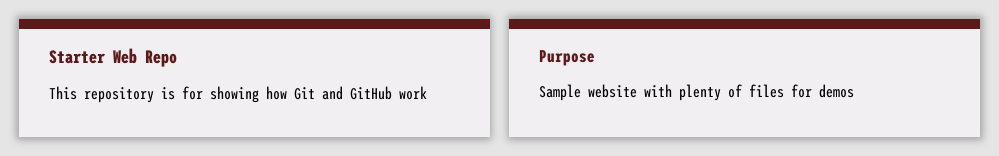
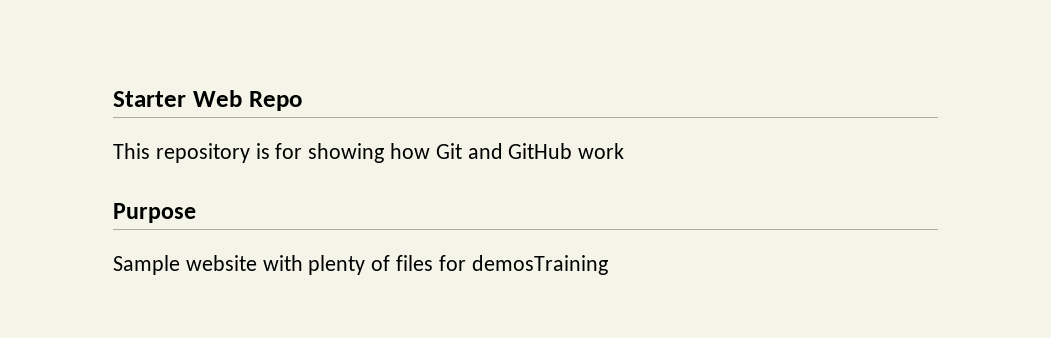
- Sample website with plenty of files for demos
+ Sample website with plenty of files for demosTraining

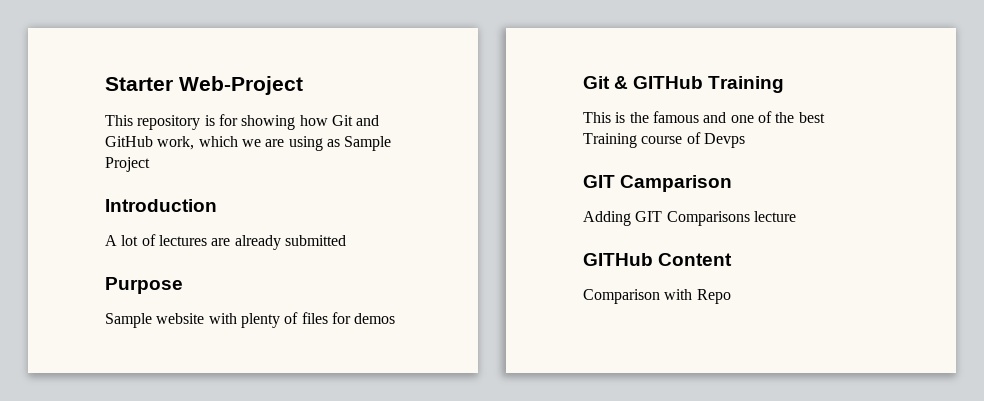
- Starter Web Repo
+ Starter Web-Project
- This repository is for showing how Git and GitHub work
+ This repository is for showing how Git and GitHub work, which we are using as Sample Project
+ Introduction
+ A lot of lectures are already submitted
- Sample website with plenty of files for demosTraining
+ Sample website with plenty of files for demos
+ Git & GITHub Training
+ This is the famous and one of the best Training course of Devps
+ GIT Camparison
+ Adding GIT Comparisons lecture
+ GITHub Content
+ Comparison with Repo

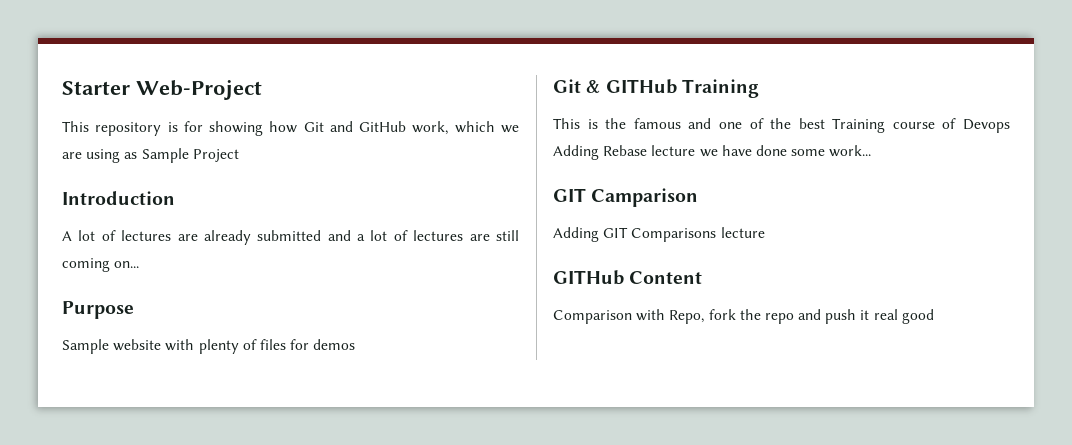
- A lot of lectures are already submitted
+ A lot of lectures are already submitted and a lot of lectures are still coming on...
- This is the famous and one of the best Training course of Devps
+ This is the famous and one of the best Training course of Devops Adding Rebase lecture we have done some work...
- Comparison with Repo
+ Comparison with Repo, fork the repo and push it real good

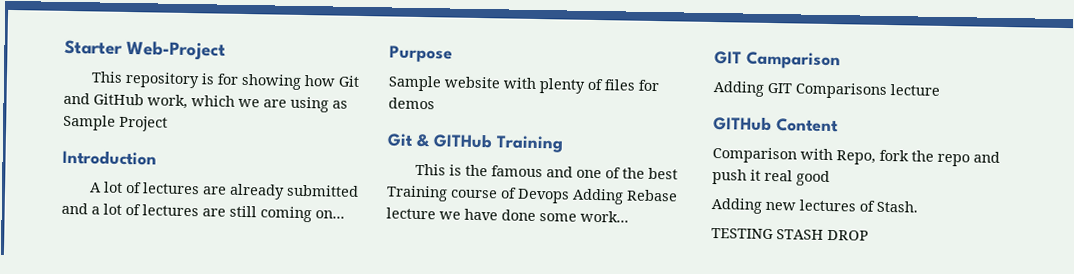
+ Adding new lectures of Stash.
+ TESTING STASH DROP

